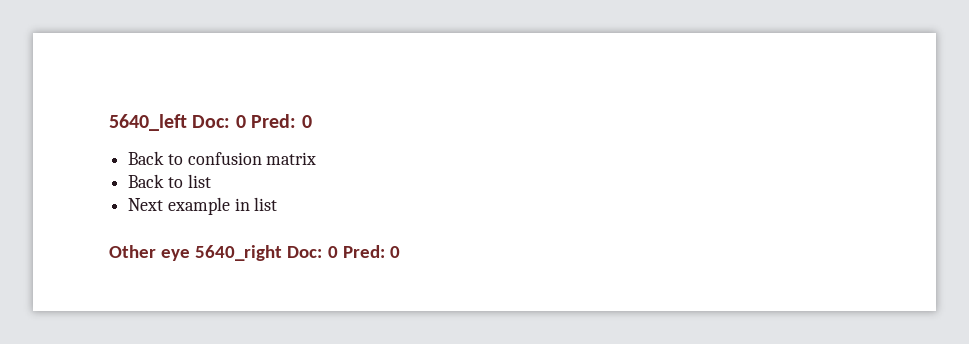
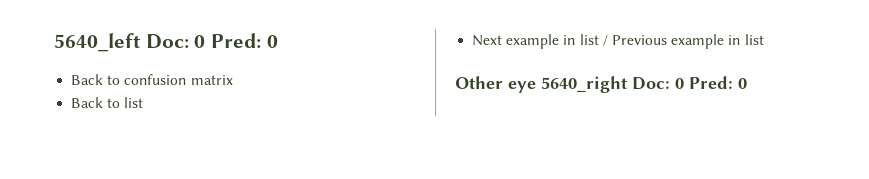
- Next example in list
+ Next example in list / Previous example in list

